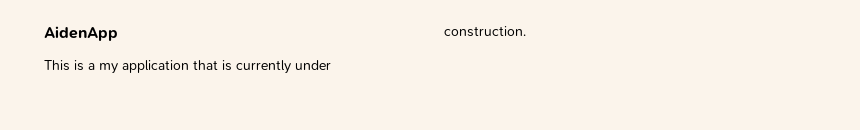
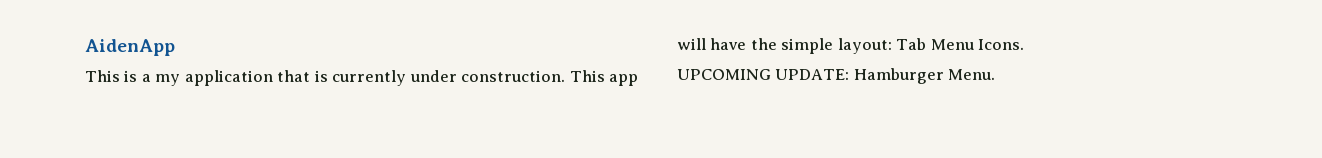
+ This app will have the simple layout: Tab Menu Icons.
+ UPCOMING UPDATE: Hamburger Menu.

